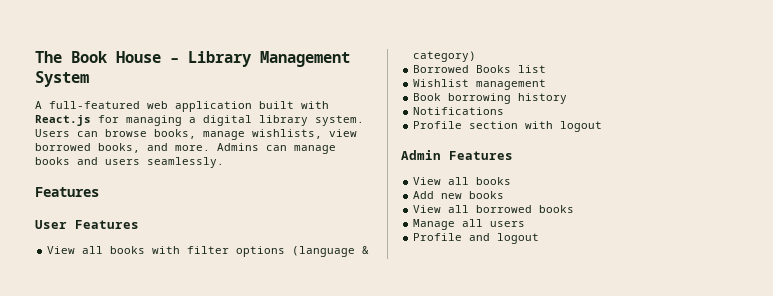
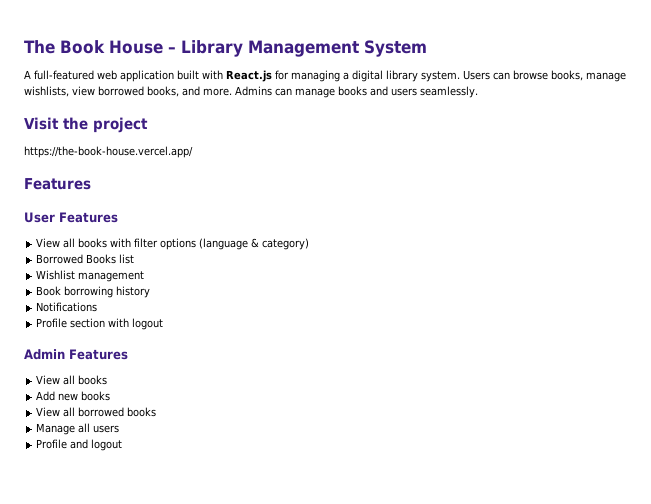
+ Visit the project
+ https://the-book-house.vercel.app/

